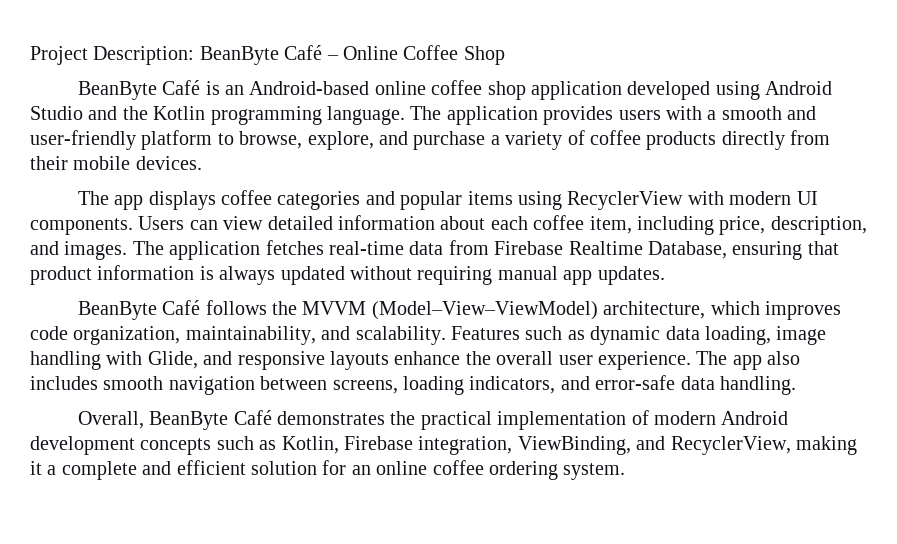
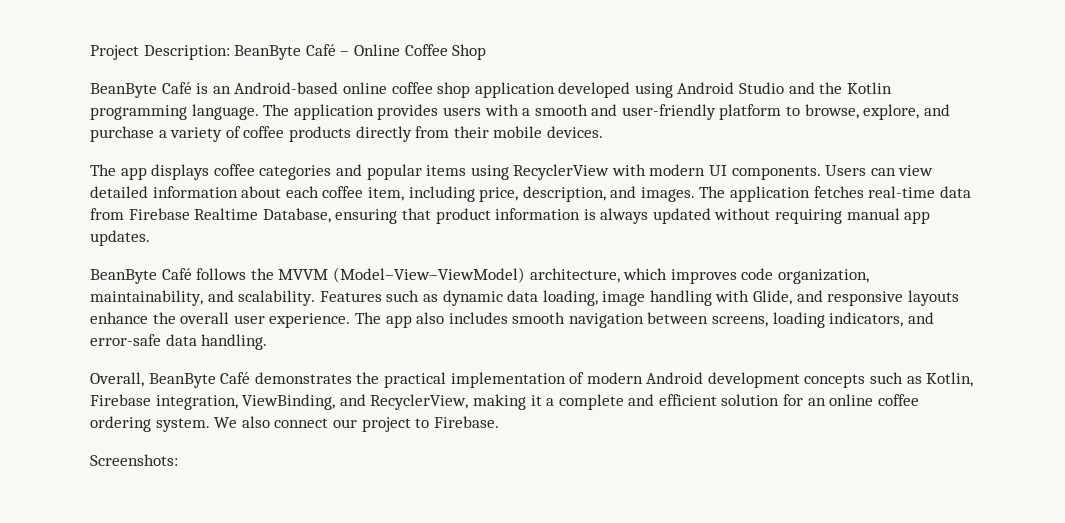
+ We also connect our project to Firebase.
+ Screenshots:

